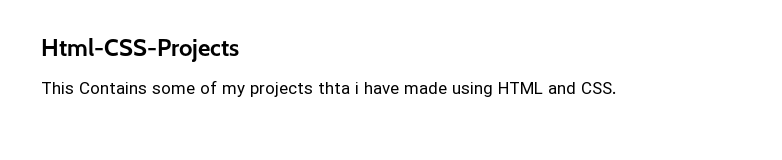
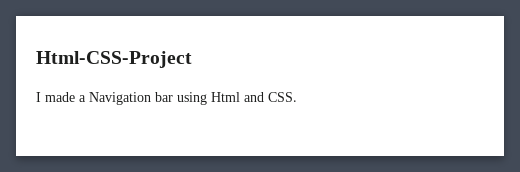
- Html-CSS-Projects
- This Contains some of my projects thta i have made using HTML and CSS.
+ Html-CSS-Project
+ I made a Navigation bar using Html and CSS.

